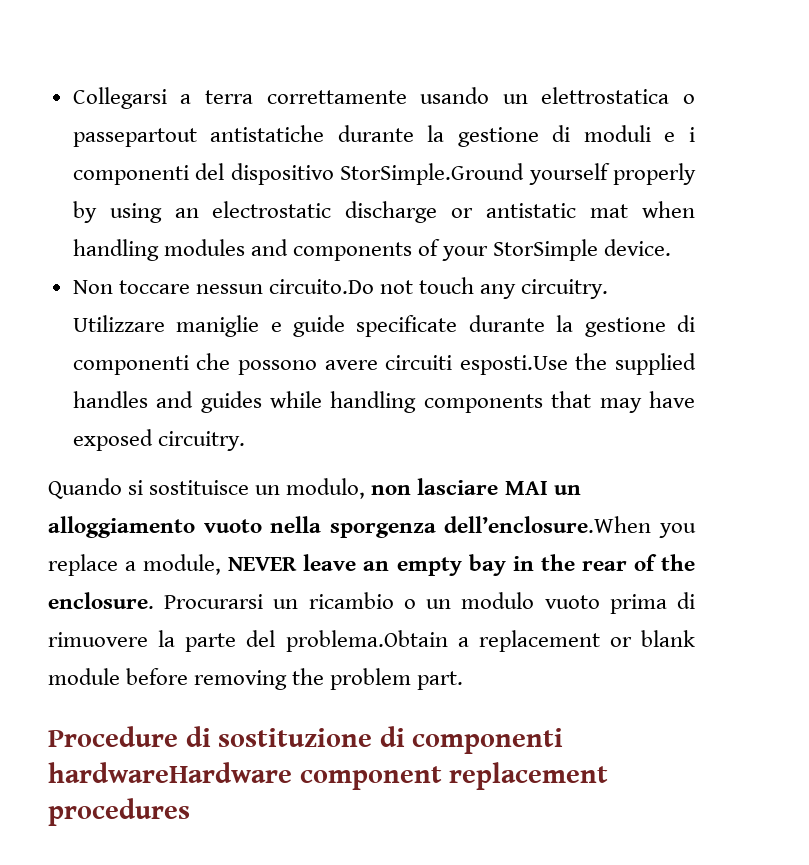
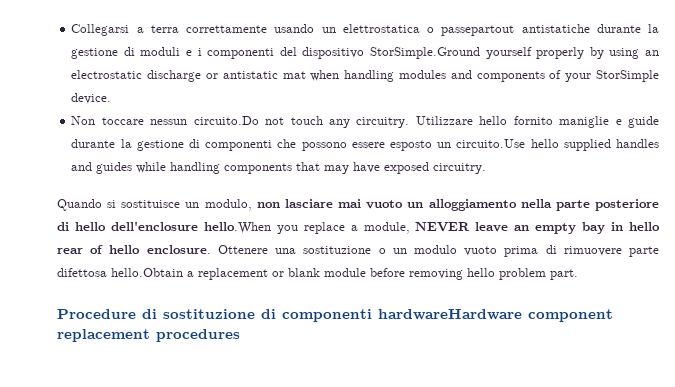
- Utilizzare maniglie e guide specificate durante la gestione di componenti che possono avere circuiti esposti.Use the supplied handles and guides while handling components that may have exposed circuitry.
+ Utilizzare hello fornito maniglie e guide durante la gestione di componenti che possono essere esposto un circuito.Use hello supplied handles and guides while handling components that may have exposed circuitry.
- Quando si sostituisce un modulo, non lasciare MAI un alloggiamento vuoto nella sporgenza dell’enclosure.When you replace a module, NEVER leave an empty bay in the rear of the enclosure. Procurarsi un ricambio o un modulo vuoto prima di rimuovere la parte del problema.Obtain a replacement or blank module before removing the problem part.
+ Quando si sostituisce un modulo, non lasciare mai vuoto un alloggiamento nella parte posteriore di hello dell'enclosure hello.When you replace a module, NEVER leave an empty bay in hello rear of hello enclosure. Ottenere una sostituzione o un modulo vuoto prima di rimuovere parte difettosa hello.Obtain a replacement or blank module before removing hello problem part.

